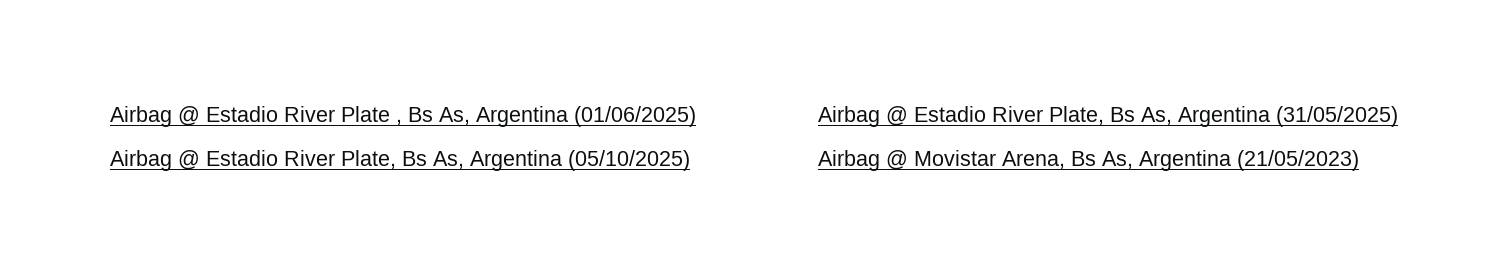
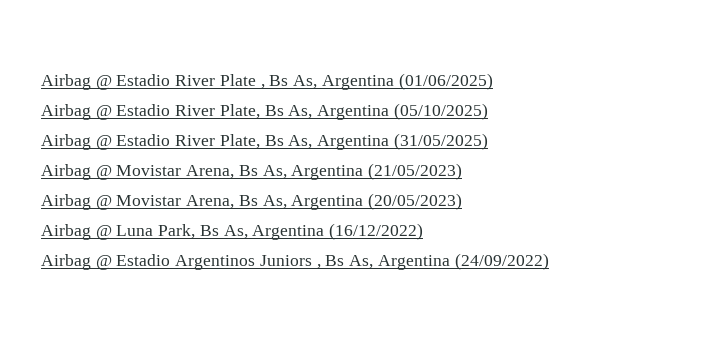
+ Airbag @ Movistar Arena, Bs As, Argentina (20/05/2023)
+ Airbag @ Luna Park, Bs As, Argentina (16/12/2022)
+ Airbag @ Estadio Argentinos Juniors , Bs As, Argentina (24/09/2022)

